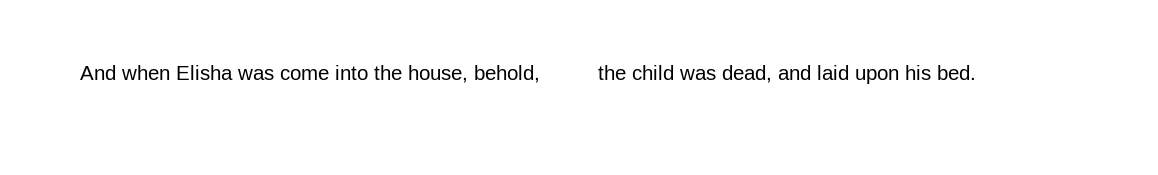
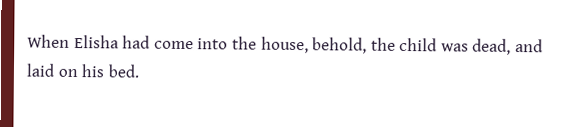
- And when Elisha was come into the house, behold, the child was dead, and laid upon his bed.
+ When Elisha had come into the house, behold, the child was dead, and laid on his bed.

